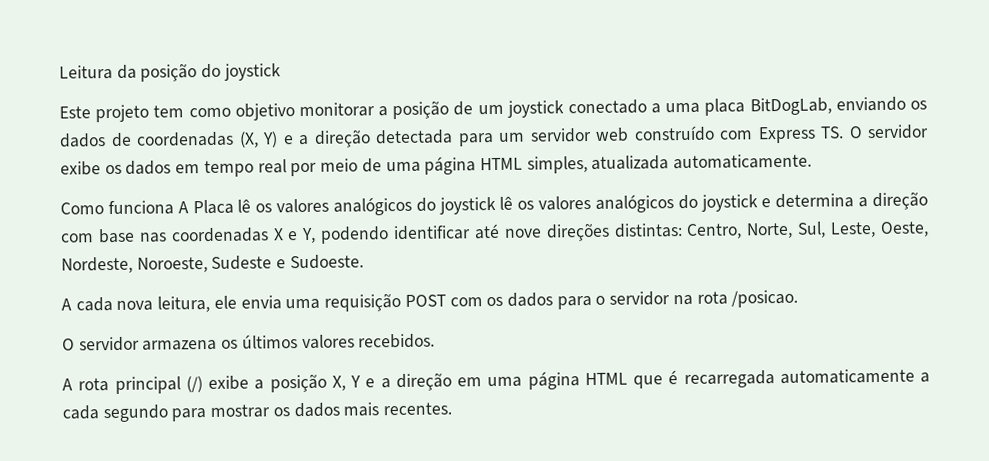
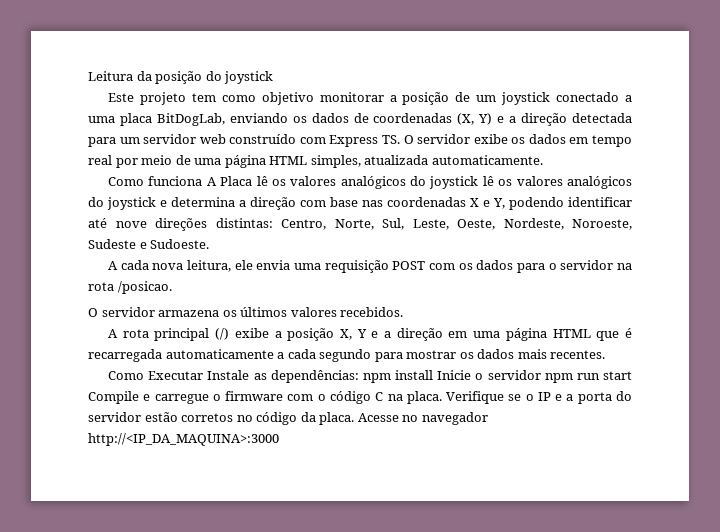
+ Como Executar Instale as dependências: npm install Inicie o servidor npm run start Compile e carregue o firmware com o código C na placa. Verifique se o IP e a porta do servidor estão corretos no código da placa. Acesse no navegador http://<IP_DA_MAQUINA>:3000

